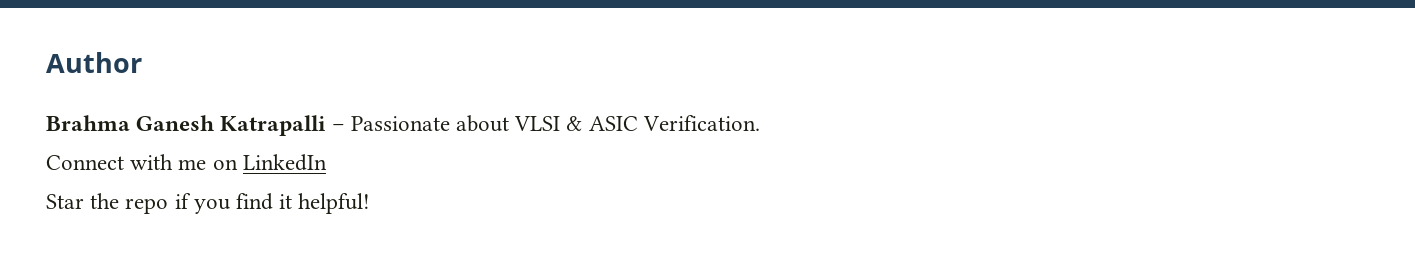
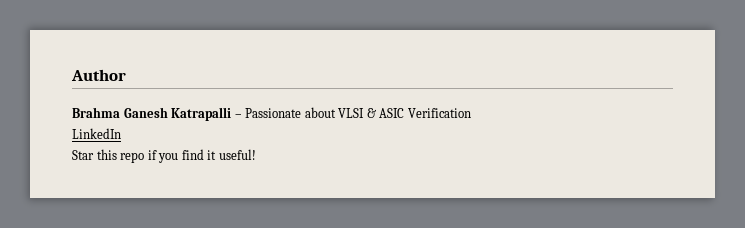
- Brahma Ganesh Katrapalli – Passionate about VLSI & ASIC Verification.
- Connect with me on LinkedIn
+ Brahma Ganesh Katrapalli – Passionate about VLSI & ASIC Verification
+ LinkedIn
- Star the repo if you find it helpful!
+ Star this repo if you find it useful!

